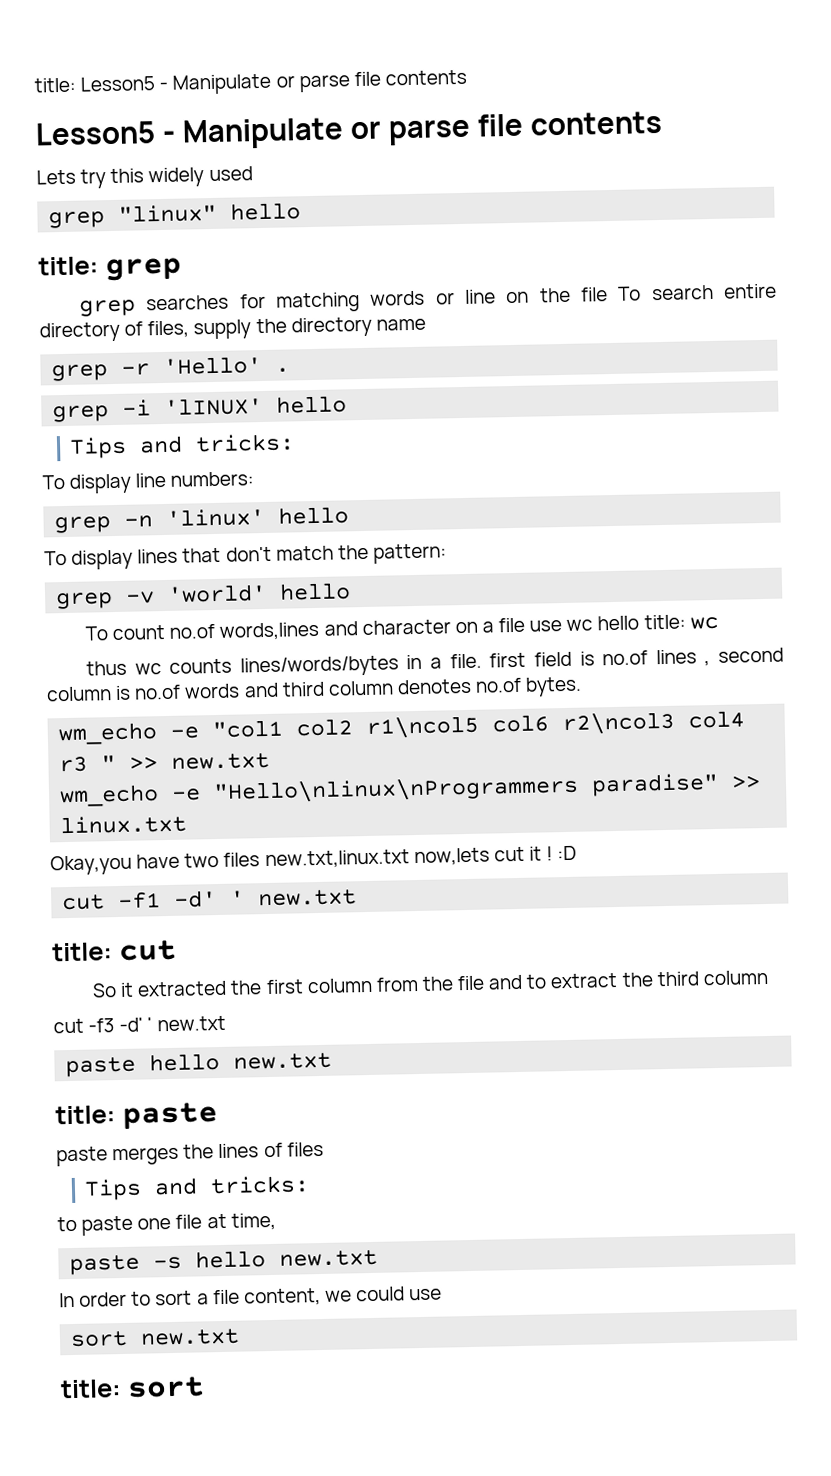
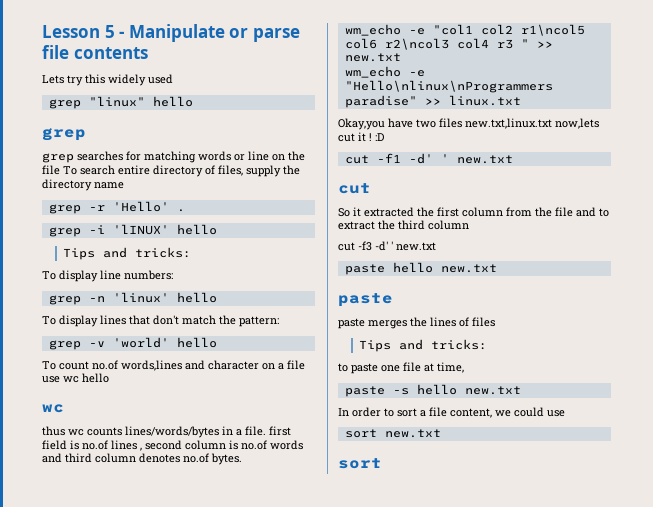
- title: Lesson5 - Manipulate or parse file contents
- Lesson5 - Manipulate or parse file contents
+ Lesson 5 - Manipulate or parse file contents
  grep "linux" hello
- title: grep
+ grep
- To count no.of words,lines and character on a file use wc hello title: wc
+ To count no.of words,lines and character on a file use wc hello
+ wc
  cut -f1 -d' ' new.txt
- title: cut
+ cut
  paste hello new.txt
- title: paste
+ paste
  sort new.txt
- title: sort
+ sort

